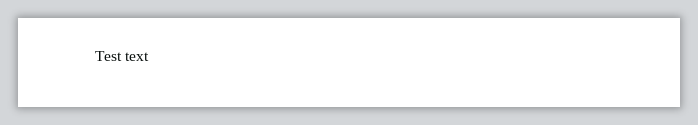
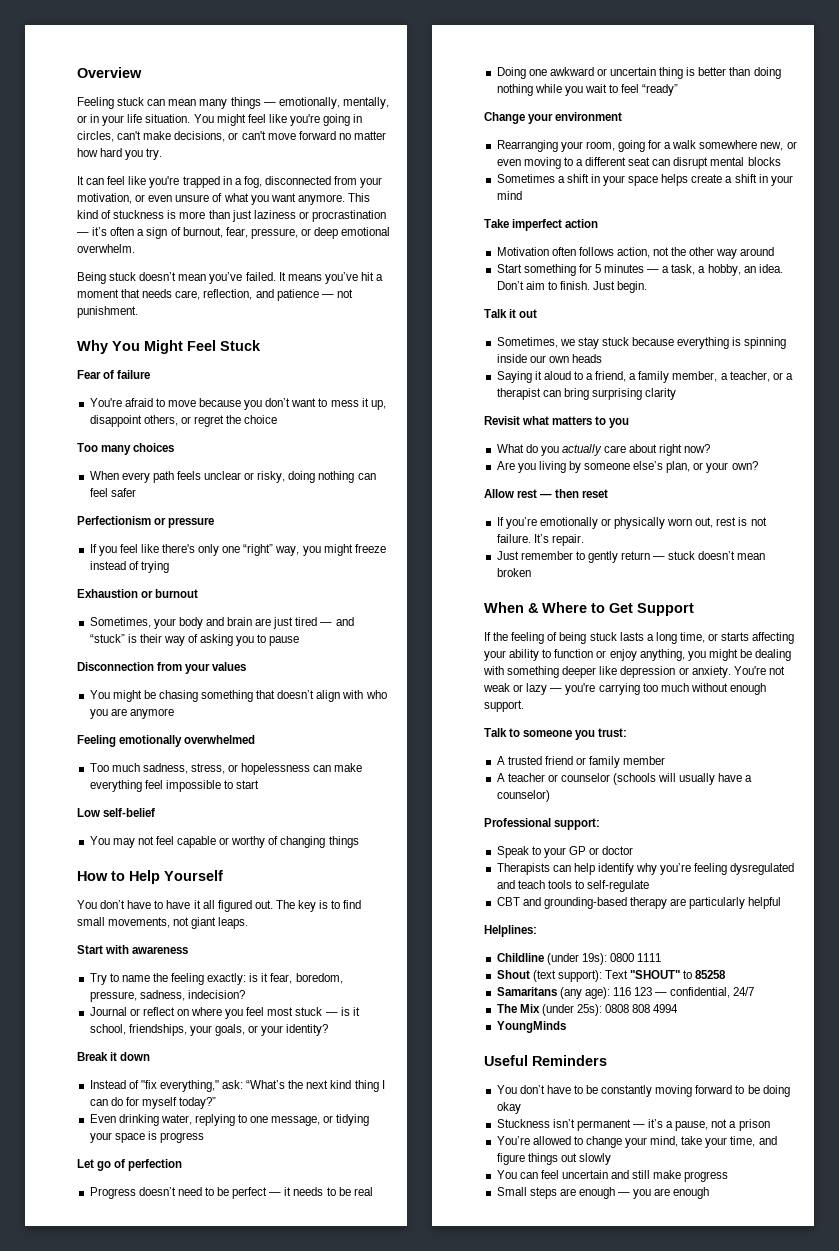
- Test text
+ Overview
+ Feeling stuck can mean many things — emotionally, mentally, or in your life situation. You might feel like you're going in circles, can't make decisions, or can't move forward no matter how hard you try.
+ It can feel like you're trapped in a fog, disconnected from your motivation, or even unsure of what you want anymore. This kind of stuckness is more than just laziness or procrastination — it’s often a sign of burnout, fear, pressure, or deep emotional overwhelm.
+ Being stuck doesn’t mean you’ve failed. It means you’ve hit a moment that needs care, reflection, and patience — not punishment.
+ Why You Might Feel Stuck
+ Fear of failure
+ You're afraid to move because you don’t want to mess it up, disappoint others, or regret the choice
+ Too many choices
+ When every path feels unclear or risky, doing nothing can feel safer
+ Perfectionism or pressure
+ If you feel like there's only one “right” way, you might freeze instead of trying
+ Exhaustion or burnout
+ Sometimes, your body and brain are just tired — and “stuck” is their way of asking you to pause
+ Disconnection from your values
+ You might be chasing something that doesn’t align with who you are anymore
+ Feeling emotionally overwhelmed
+ Too much sadness, stress, or hopelessness can make everything feel impossible to start
+ Low self-belief
+ You may not feel capable or worthy of changing things
+ How to Help Yourself
+ You don’t have to have it all figured out. The key is to find small movements, not giant leaps.
+ Start with awareness
+ Try to name the feeling exactly: is it fear, boredom, pressure, sadness, indecision?
+ Journal or reflect on where you feel most stuck — is it school, friendships, your goals, or your identity?
+ Break it down
+ Instead of "fix everything," ask: “What’s the next kind thing I can do for myself today?”
+ Even drinking water, replying to one message, or tidying your space is progress
+ Let go of perfection
+ Progress doesn’t need to be perfect — it needs to be real
+ Doing one awkward or uncertain thing is better than doing nothing while you wait to feel “ready”
+ Change your environment
+ Rearranging your room, going for a walk somewhere new, or even moving to a different seat can disrupt mental blocks
+ Sometimes a shift in your space helps create a shift in your mind
+ Take imperfect action
+ Motivation often follows action, not the other way around
+ Start something for 5 minutes — a task, a hobby, an idea. Don’t aim to finish. Just begin.
+ Talk it out
+ Sometimes, we stay stuck because everything is spinning inside our own heads
+ Saying it aloud to a friend, a family member, a teacher, or a therapist can bring surprising clarity
+ Revisit what matters to you
+ What do you actually care about right now?
+ Are you living by someone else’s plan, or your own?
+ Allow rest — then reset
+ If you’re emotionally or physically worn out, rest is not failure. It’s repair.
+ Just remember to gently return — stuck doesn’t mean broken
+ When & Where to Get Support
+ If the feeling of being stuck lasts a long time, or starts affecting your ability to function or enjoy anything, you might be dealing with something deeper like depression or anxiety. You're not weak or lazy — you're carrying too much without enough support.
+ Talk to someone you trust:
+ A trusted friend or family member
+ A teacher or counselor (schools will usually have a counselor)
+ Professional support:
+ Speak to your GP or doctor
+ Therapists can help identify why you’re feeling dysregulated and teach tools to self-regulate
+ CBT and grounding-based therapy are particularly helpful
+ Helplines:
+ Childline (under 19s): 0800 1111
+ Shout (text support): Text "SHOUT" to 85258
+ Samaritans (any age): 116 123 — confidential, 24/7
+ The Mix (under 25s): 0808 808 4994
+ YoungMinds
+ Useful Reminders
+ You don’t have to be constantly moving forward to be doing okay
+ Stuckness isn’t permanent — it’s a pause, not a prison
+ You’re allowed to change your mind, take your time, and figure things out slowly
+ You can feel uncertain and still make progress
+ Small steps are enough — you are enough

